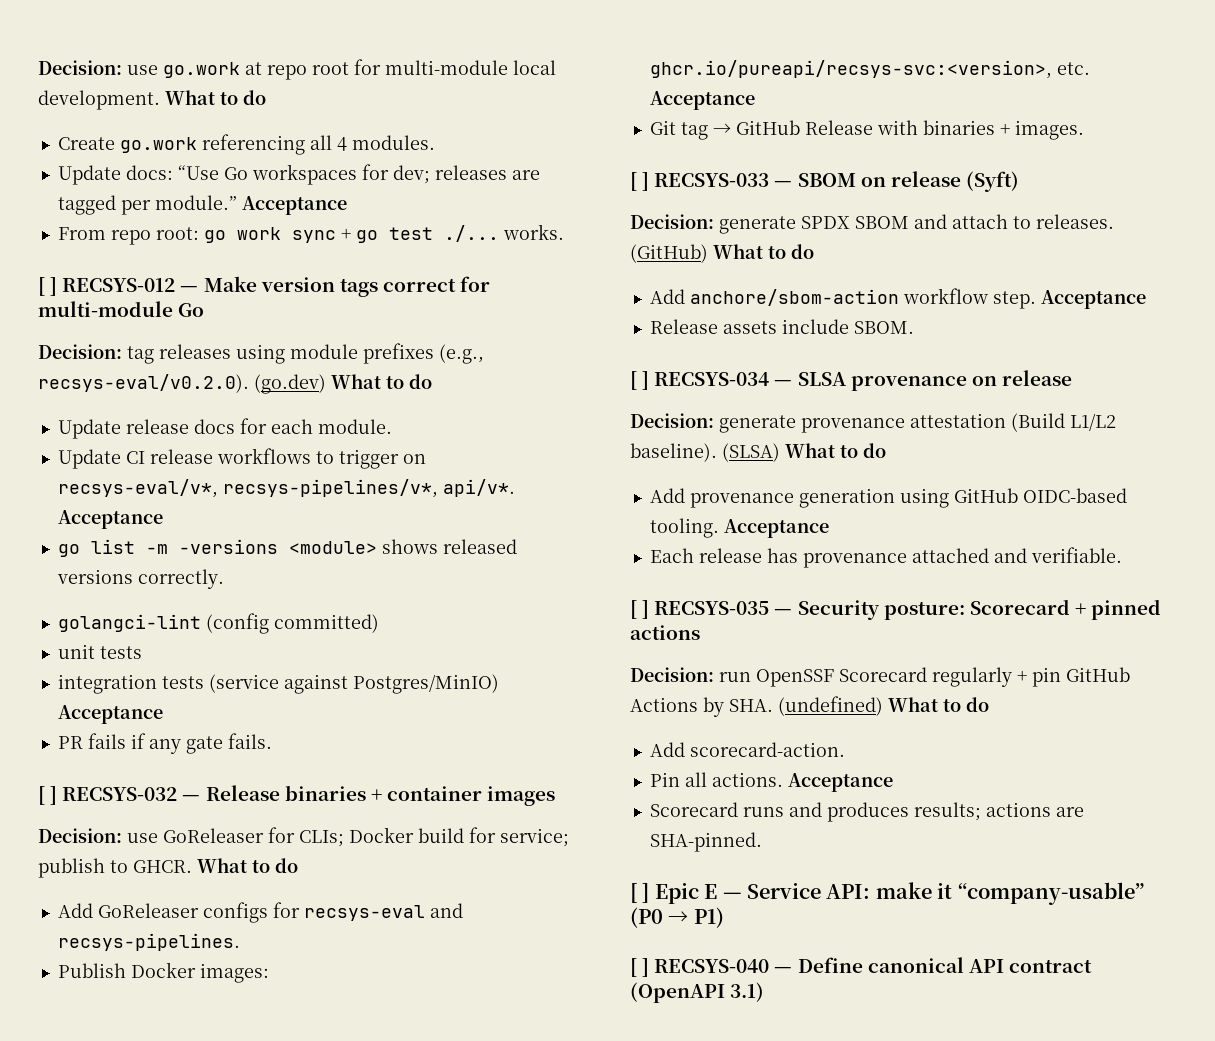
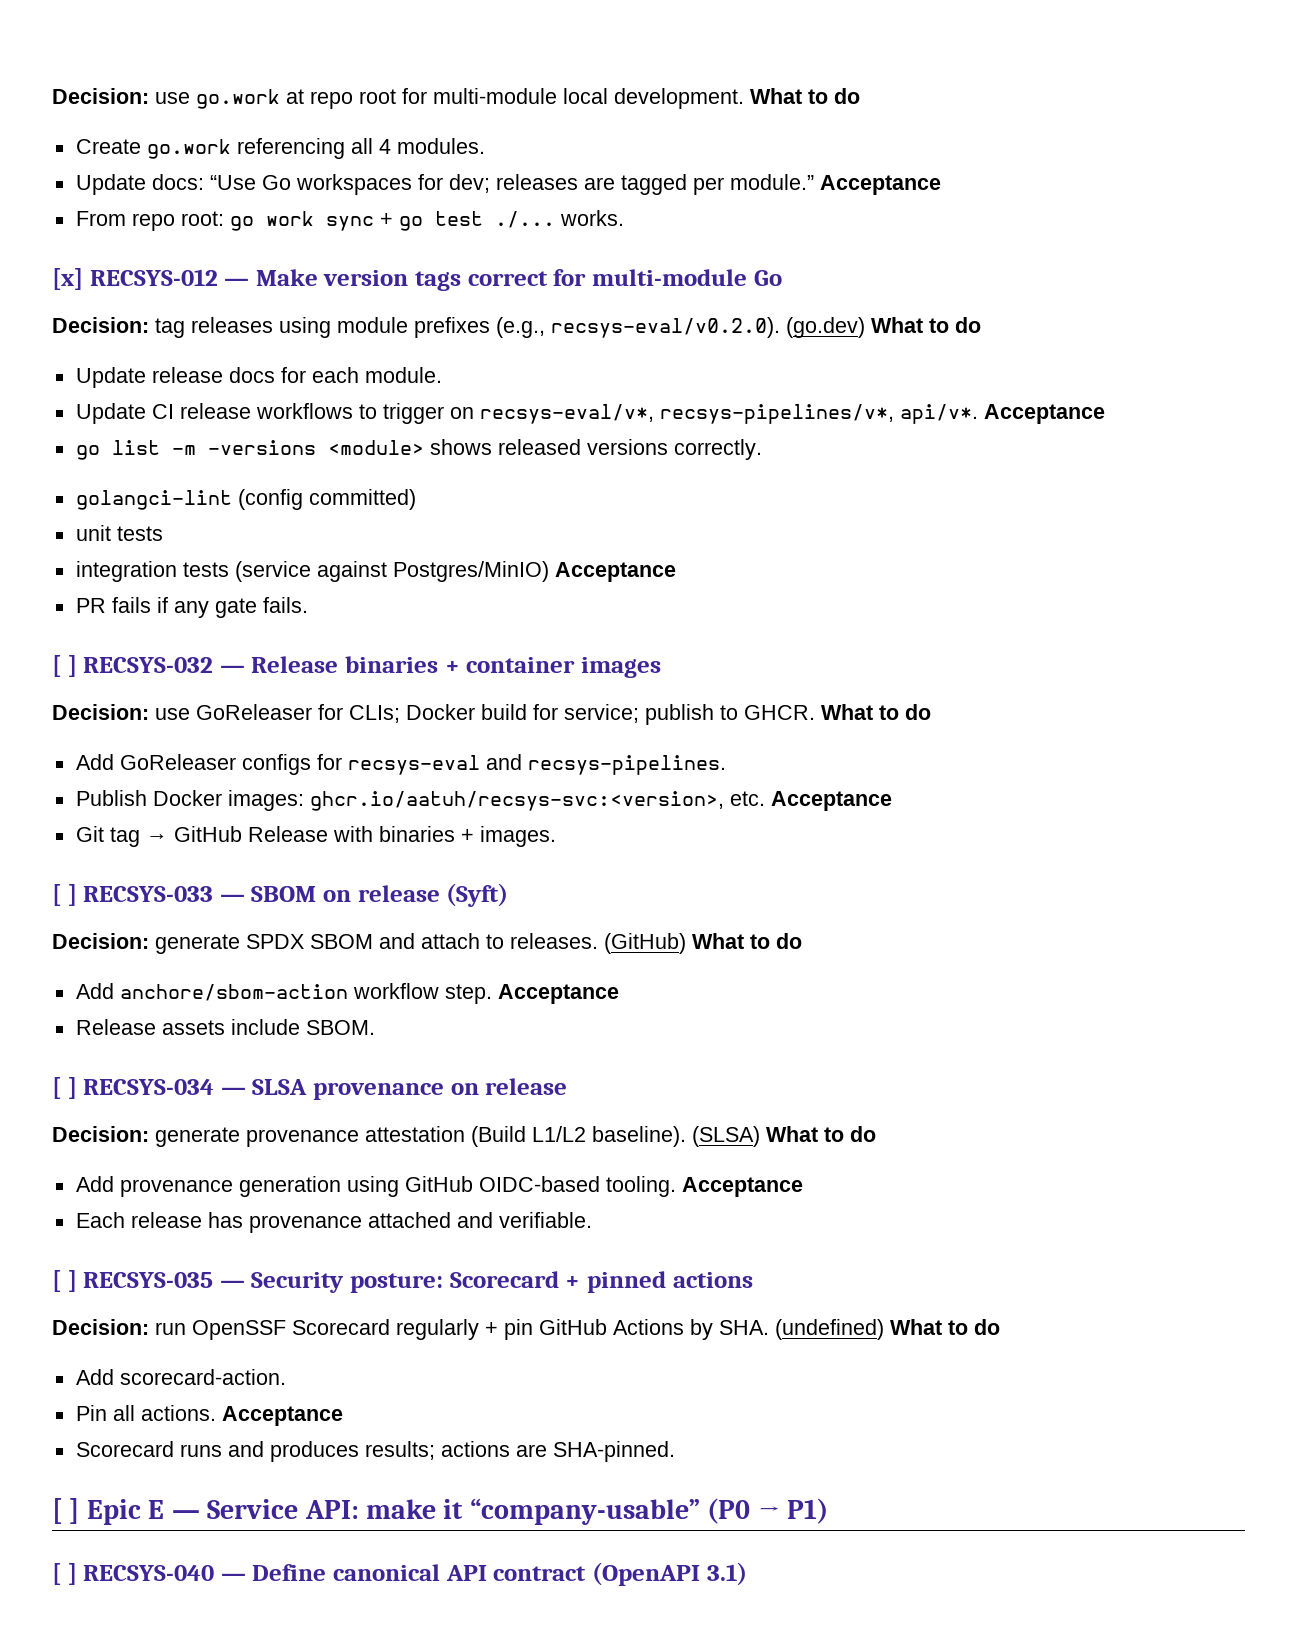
- [ ] RECSYS-012 — Make version tags correct for multi-module Go
+ [x] RECSYS-012 — Make version tags correct for multi-module Go
- Publish Docker images: ghcr.io/pureapi/recsys-svc:<version>, etc. Acceptance
+ Publish Docker images: ghcr.io/aatuh/recsys-svc:<version>, etc. Acceptance

